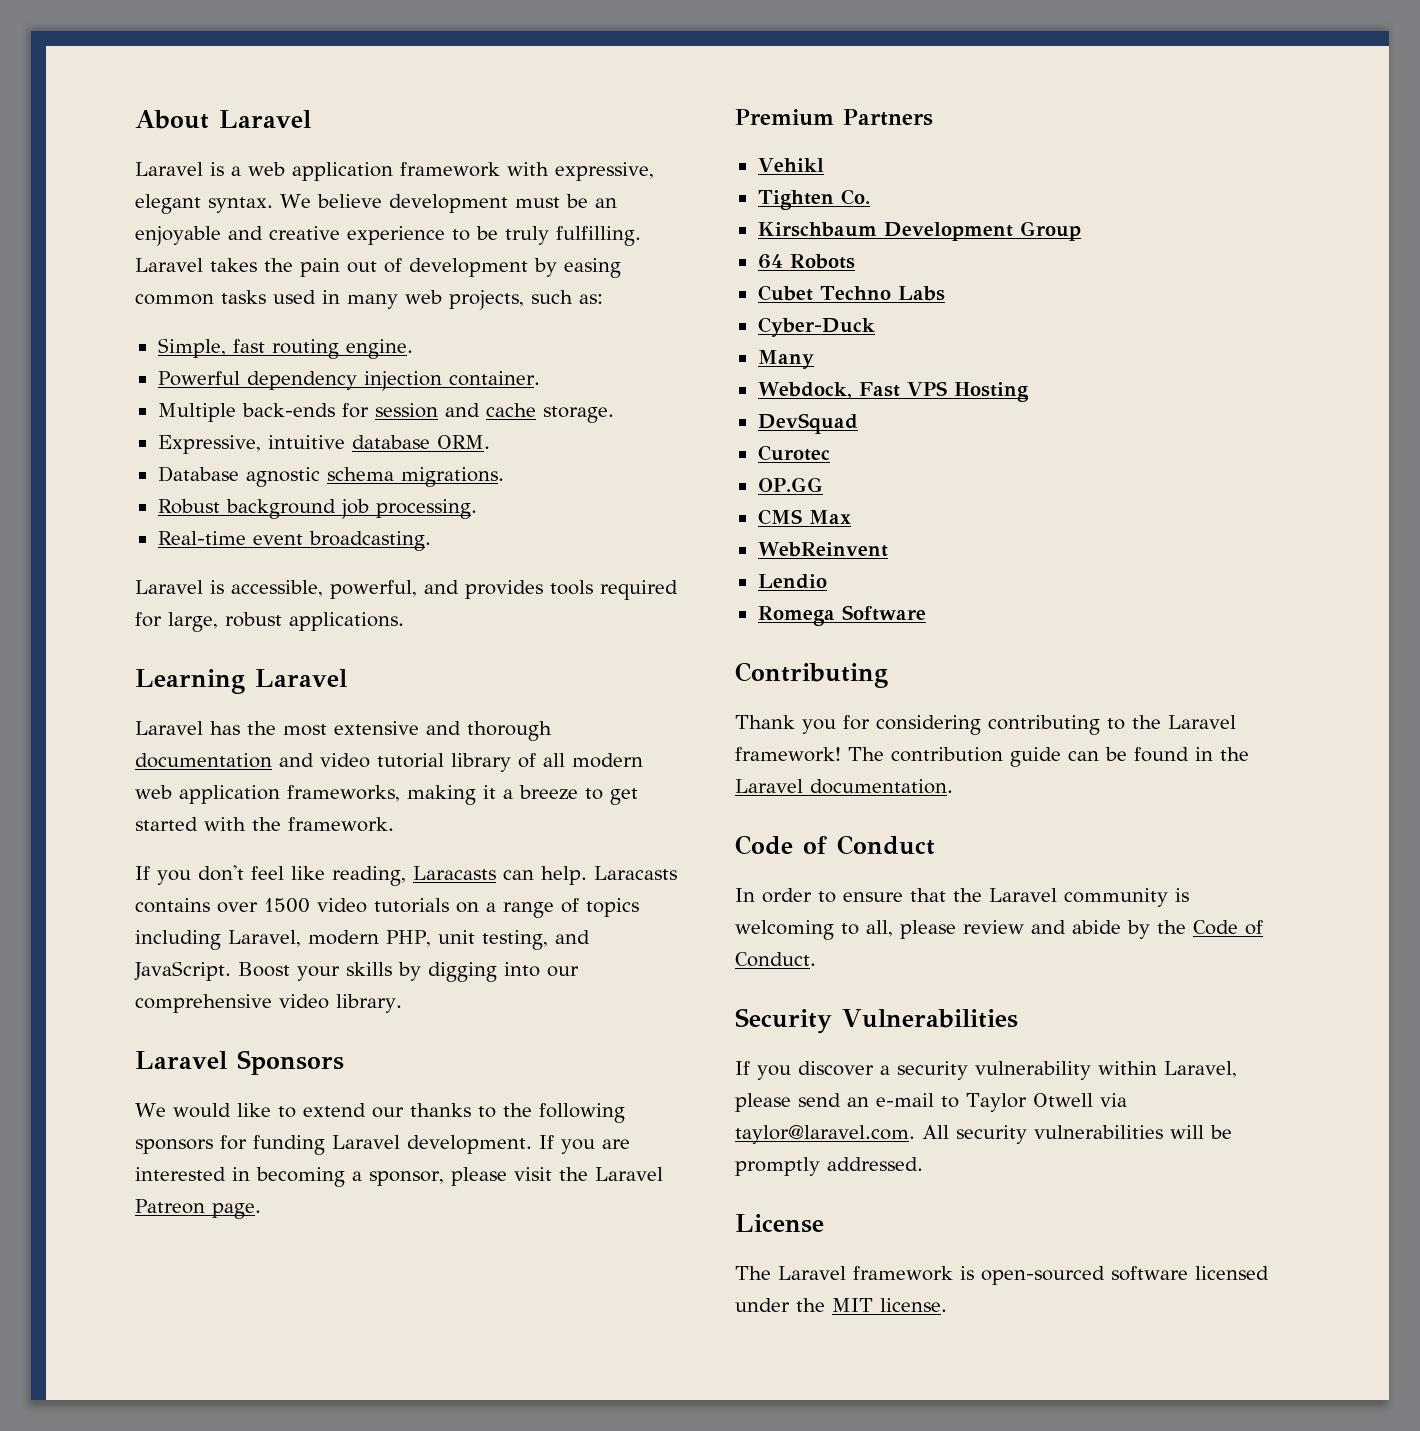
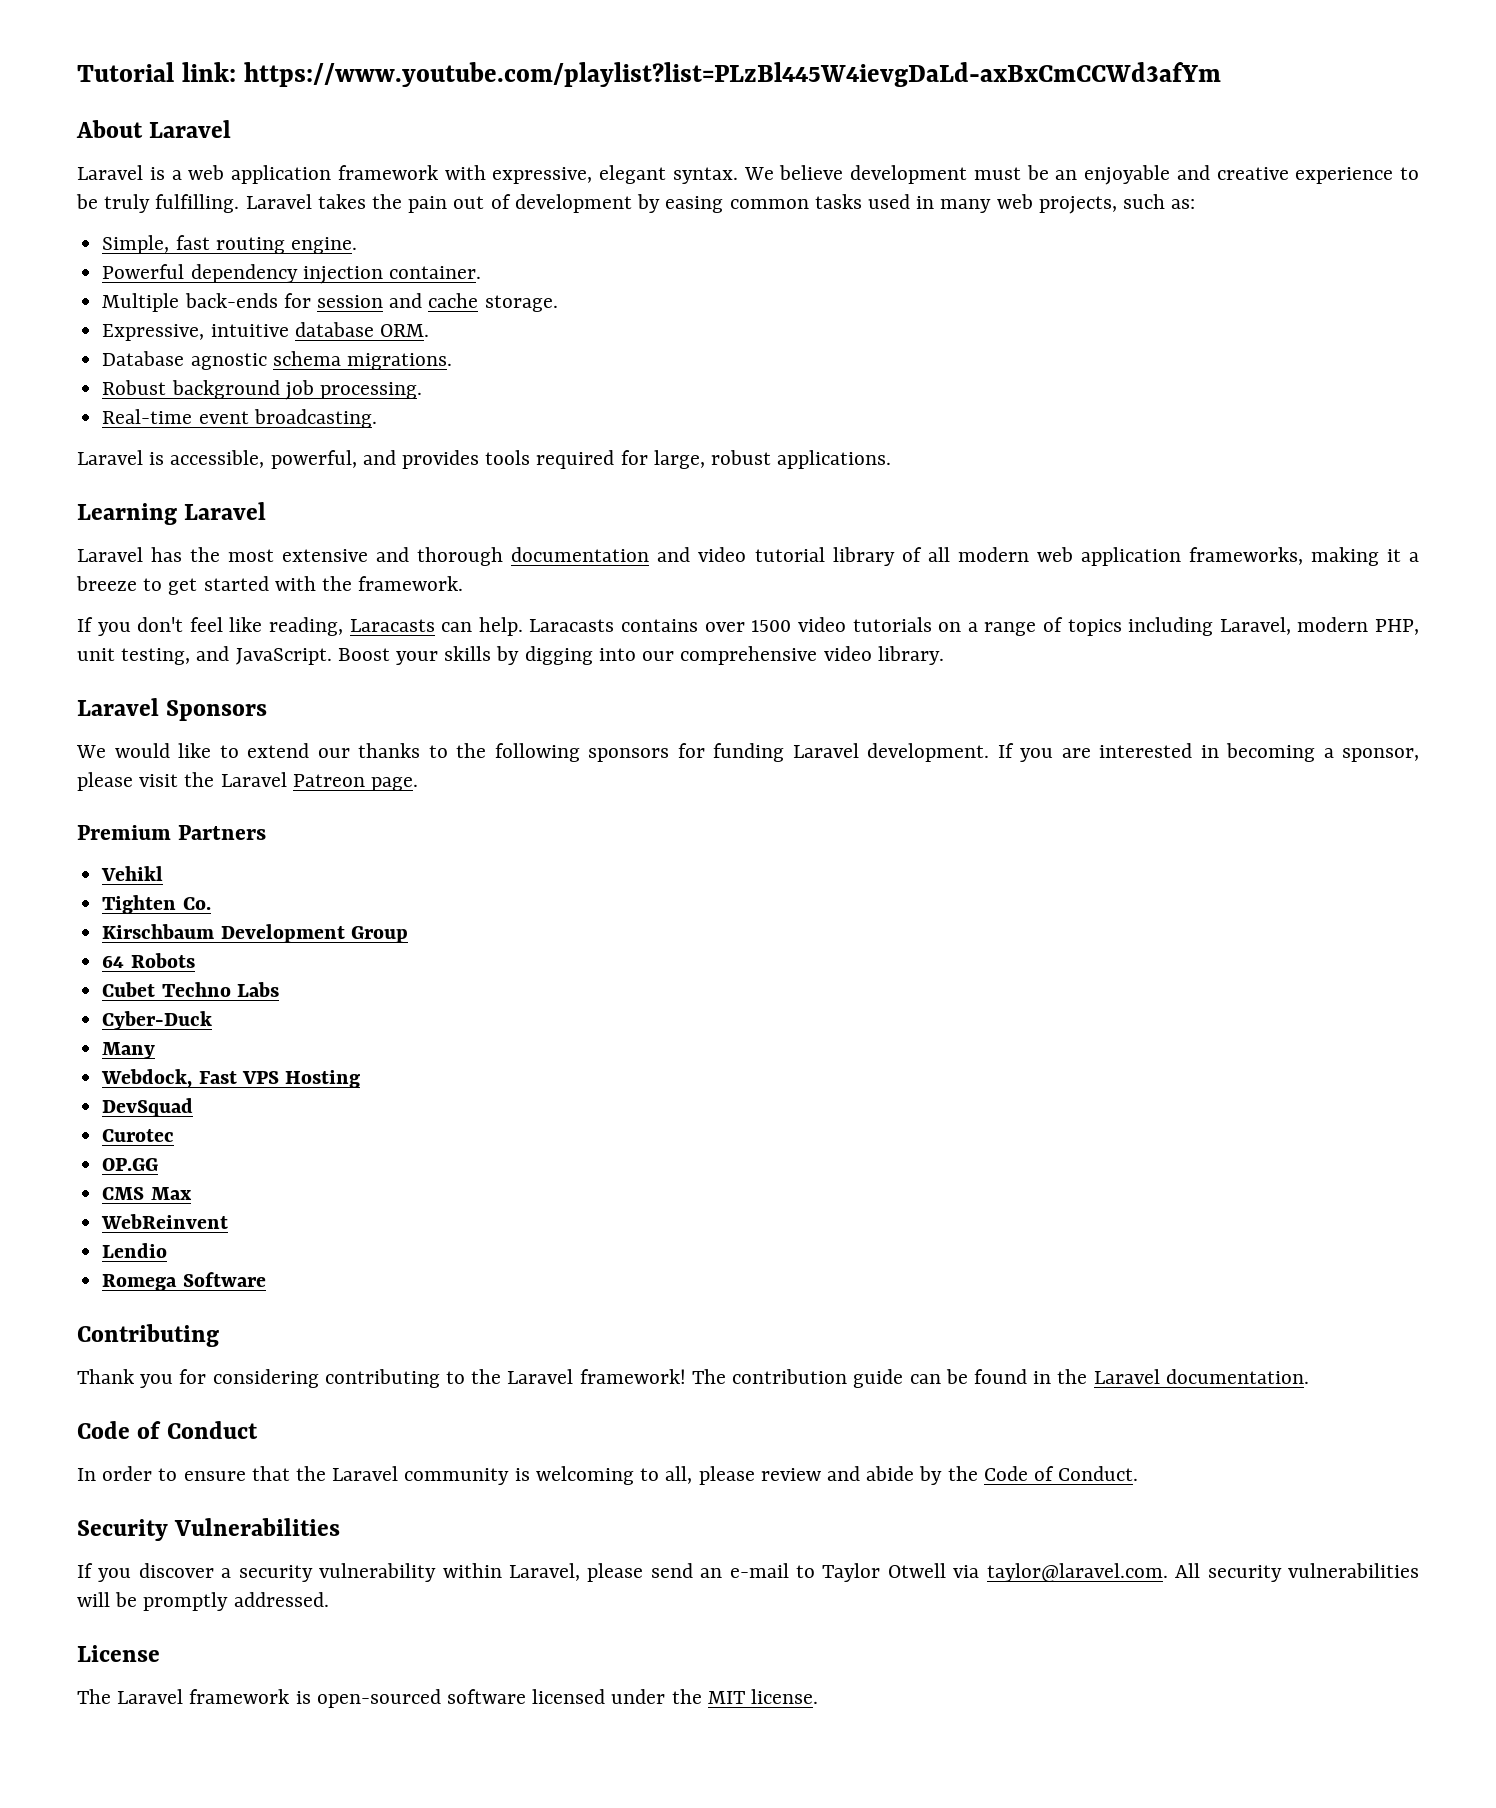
+ Tutorial link: https://www.youtube.com/playlist?list=PLzBl445W4ievgDaLd-axBxCmCCWd3afYm

